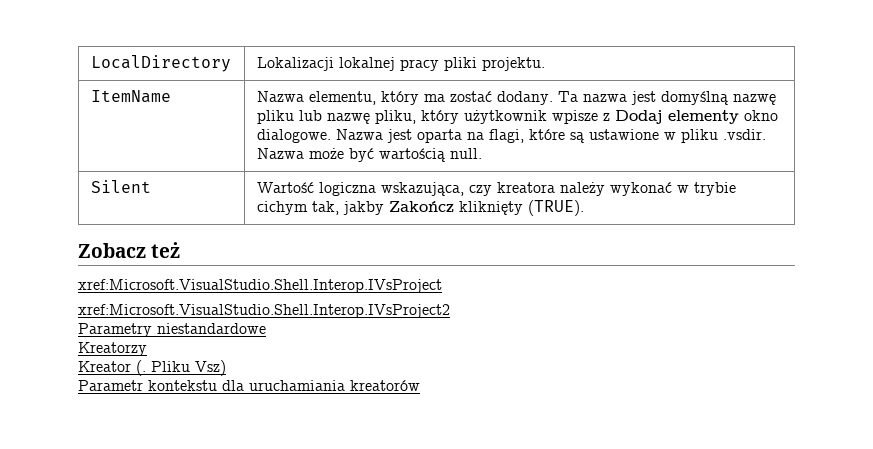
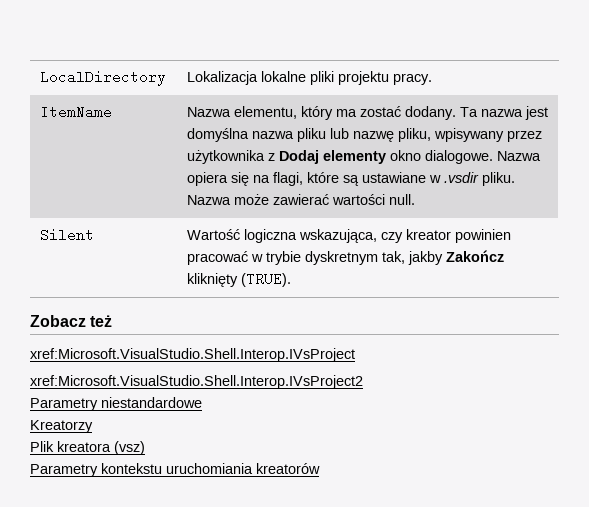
- LocalDirectory | Lokalizacji lokalnej pracy pliki projektu.
+ LocalDirectory | Lokalizacja lokalne pliki projektu pracy.
- ItemName | Nazwa elementu, który ma zostać dodany. Ta nazwa jest domyślną nazwę pliku lub nazwę pliku, który użytkownik wpisze z Dodaj elementy okno dialogowe. Nazwa jest oparta na flagi, które są ustawione w pliku .vsdir. Nazwa może być wartością null.
+ ItemName | Nazwa elementu, który ma zostać dodany. Ta nazwa jest domyślna nazwa pliku lub nazwę pliku, wpisywany przez użytkownika z Dodaj elementy okno dialogowe. Nazwa opiera się na flagi, które są ustawiane w .vsdir pliku. Nazwa może zawierać wartości null.
- Silent | Wartość logiczna wskazująca, czy kreatora należy wykonać w trybie cichym tak, jakby Zakończ kliknięty (TRUE).
+ Silent | Wartość logiczna wskazująca, czy kreator powinien pracować w trybie dyskretnym tak, jakby Zakończ kliknięty (TRUE).
- Kreator (. Pliku Vsz)
- Parametr kontekstu dla uruchamiania kreatorów
+ Plik kreatora (vsz)
+ Parametry kontekstu uruchomiania kreatorów

